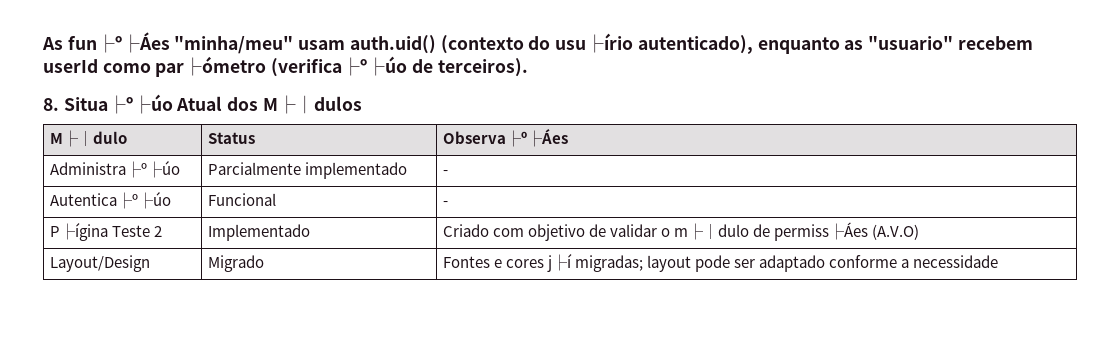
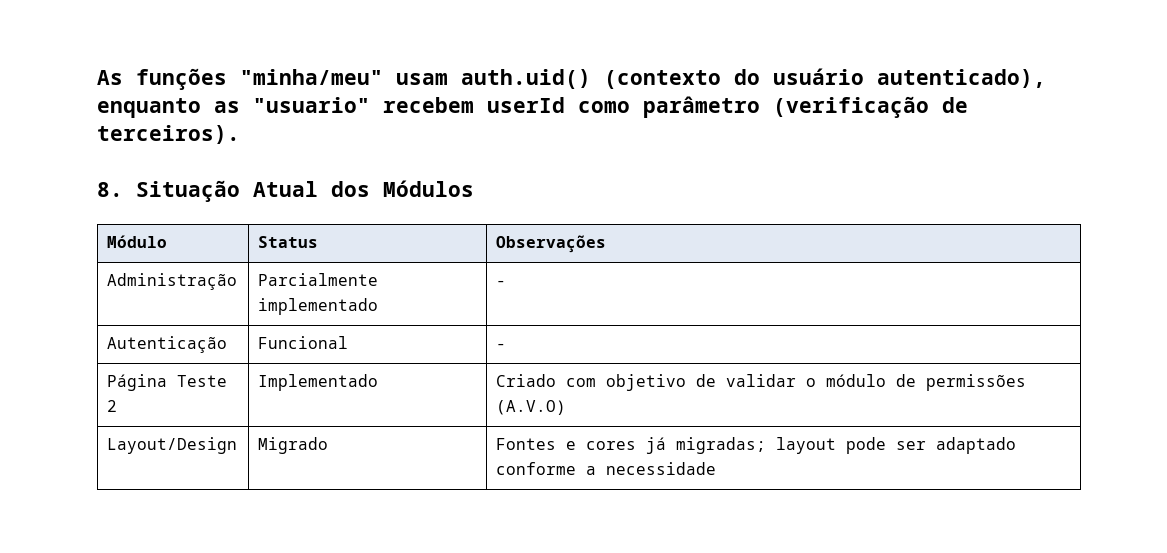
- As fun├º├Áes "minha/meu" usam auth.uid() (contexto do usu├írio autenticado), enquanto as "usuario" recebem userId como par├ómetro (verifica├º├úo de terceiros).
+ As funções "minha/meu" usam auth.uid() (contexto do usuário autenticado), enquanto as "usuario" recebem userId como parâmetro (verificação de terceiros).
- 8. Situa├º├úo Atual dos M├│dulos
- M├│dulo | Status | Observa├º├Áes
- Administra├º├úo | Parcialmente implementado | -
+ 8. Situação Atual dos Módulos
+ Módulo | Status | Observações
+ Administração | Parcialmente implementado | -
- Autentica├º├úo | Funcional | -
+ Autenticação | Funcional | -
- P├ígina Teste 2 | Implementado | Criado com objetivo de validar o m├│dulo de permiss├Áes (A.V.O)
+ Página Teste 2 | Implementado | Criado com objetivo de validar o módulo de permissões (A.V.O)
- Layout/Design | Migrado | Fontes e cores j├í migradas; layout pode ser adaptado conforme a necessidade
+ Layout/Design | Migrado | Fontes e cores já migradas; layout pode ser adaptado conforme a necessidade

